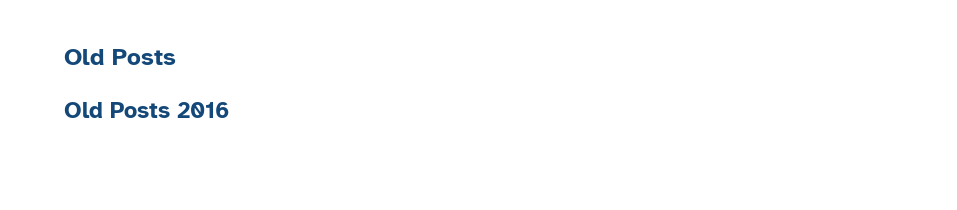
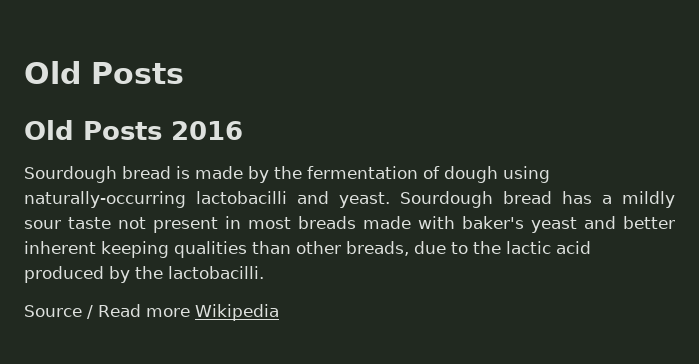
+ Sourdough bread is made by the fermentation of dough using naturally-occurring lactobacilli and yeast. Sourdough bread has a mildly sour taste not present in most breads made with baker's yeast and better inherent keeping qualities than other breads, due to the lactic acid produced by the lactobacilli.
+ Source / Read more Wikipedia

